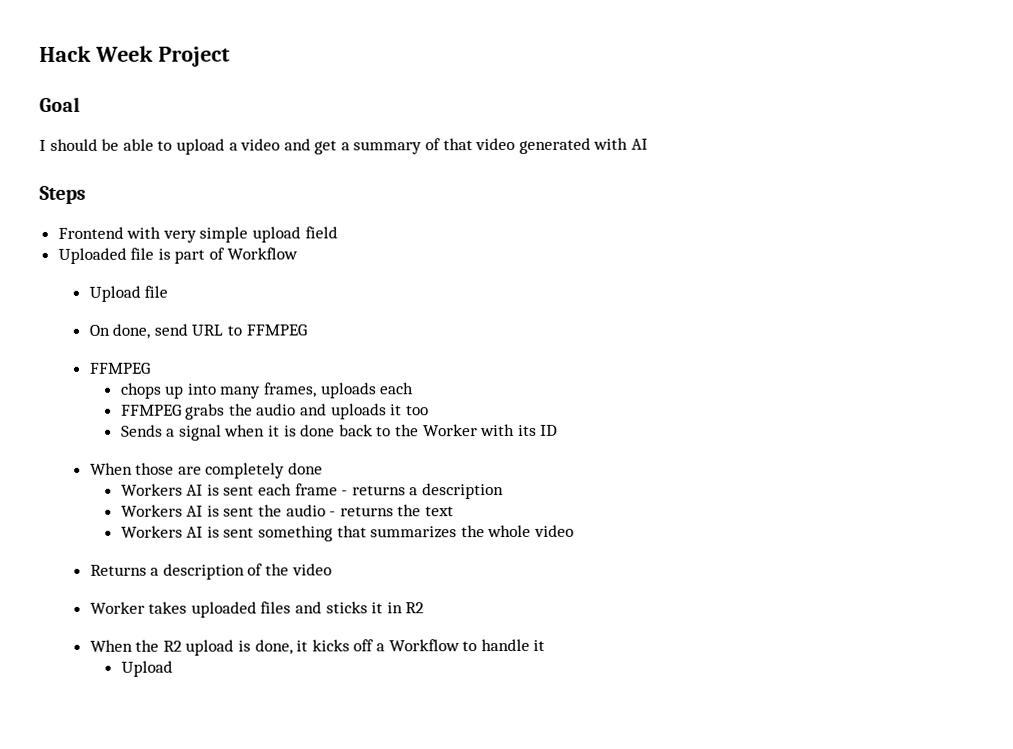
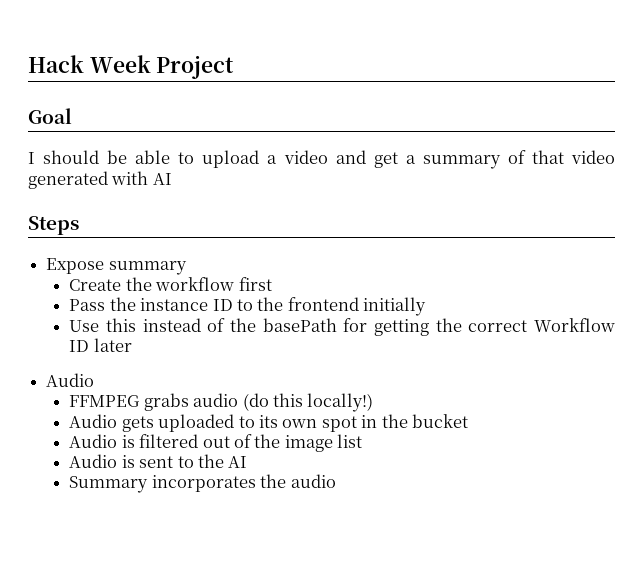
- Frontend with very simple upload field
- Uploaded file is part of Workflow
- Upload file
- On done, send URL to FFMPEG
- FFMPEG
- chops up into many frames, uploads each
- FFMPEG grabs the audio and uploads it too
- Sends a signal when it is done back to the Worker with its ID
- When those are completely done
- Workers AI is sent each frame - returns a description
- Workers AI is sent the audio - returns the text
- Workers AI is sent something that summarizes the whole video
- Returns a description of the video
- Worker takes uploaded files and sticks it in R2
- When the R2 upload is done, it kicks off a Workflow to handle it
- Upload
+ Expose summary
+ Create the workflow first
+ Pass the instance ID to the frontend initially
+ Use this instead of the basePath for getting the correct Workflow ID later
+ Audio
+ FFMPEG grabs audio (do this locally!)
+ Audio gets uploaded to its own spot in the bucket
+ Audio is filtered out of the image list
+ Audio is sent to the AI
+ Summary incorporates the audio

